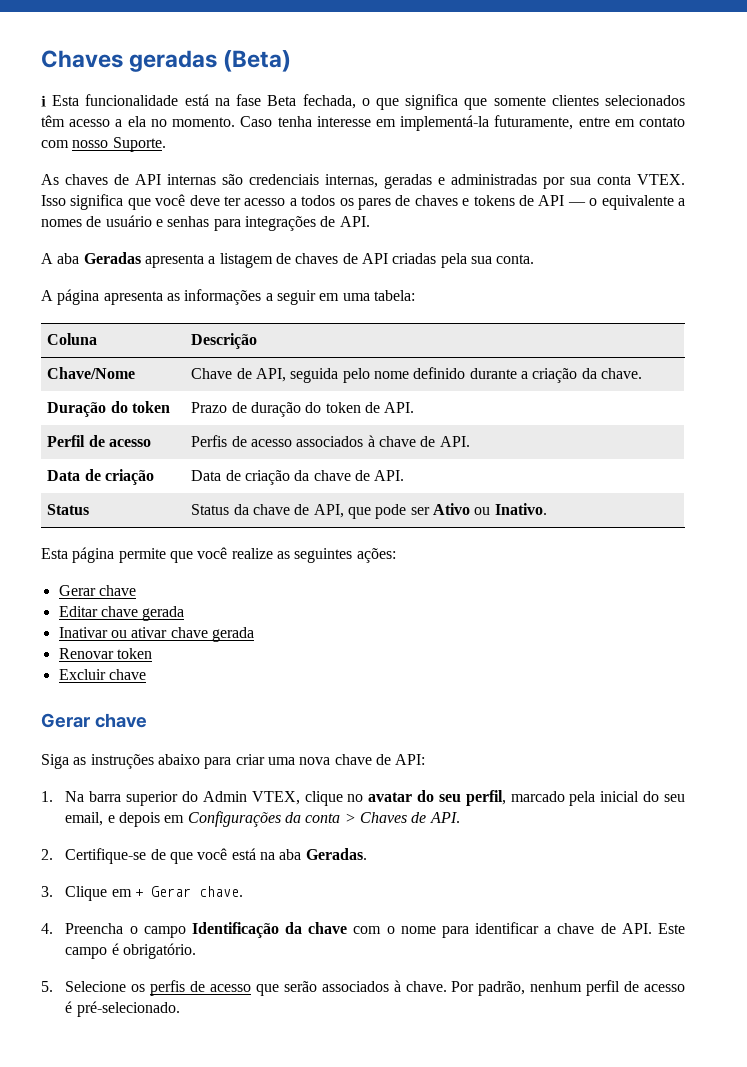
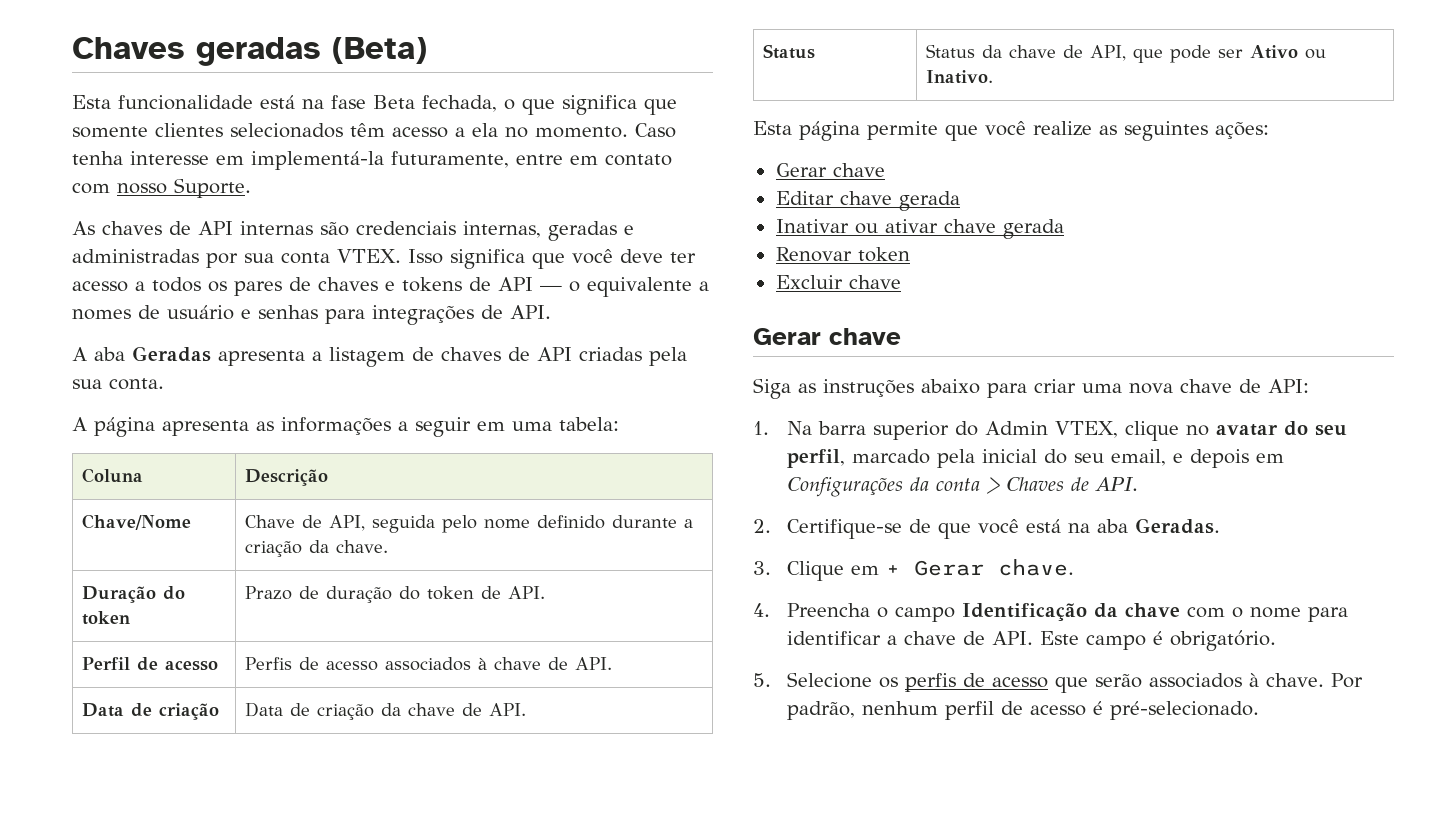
- ℹ Esta funcionalidade está na fase Beta fechada, o que significa que somente clientes selecionados têm acesso a ela no momento.
+ Esta funcionalidade está na fase Beta fechada, o que significa que somente clientes selecionados têm acesso a ela no momento.

